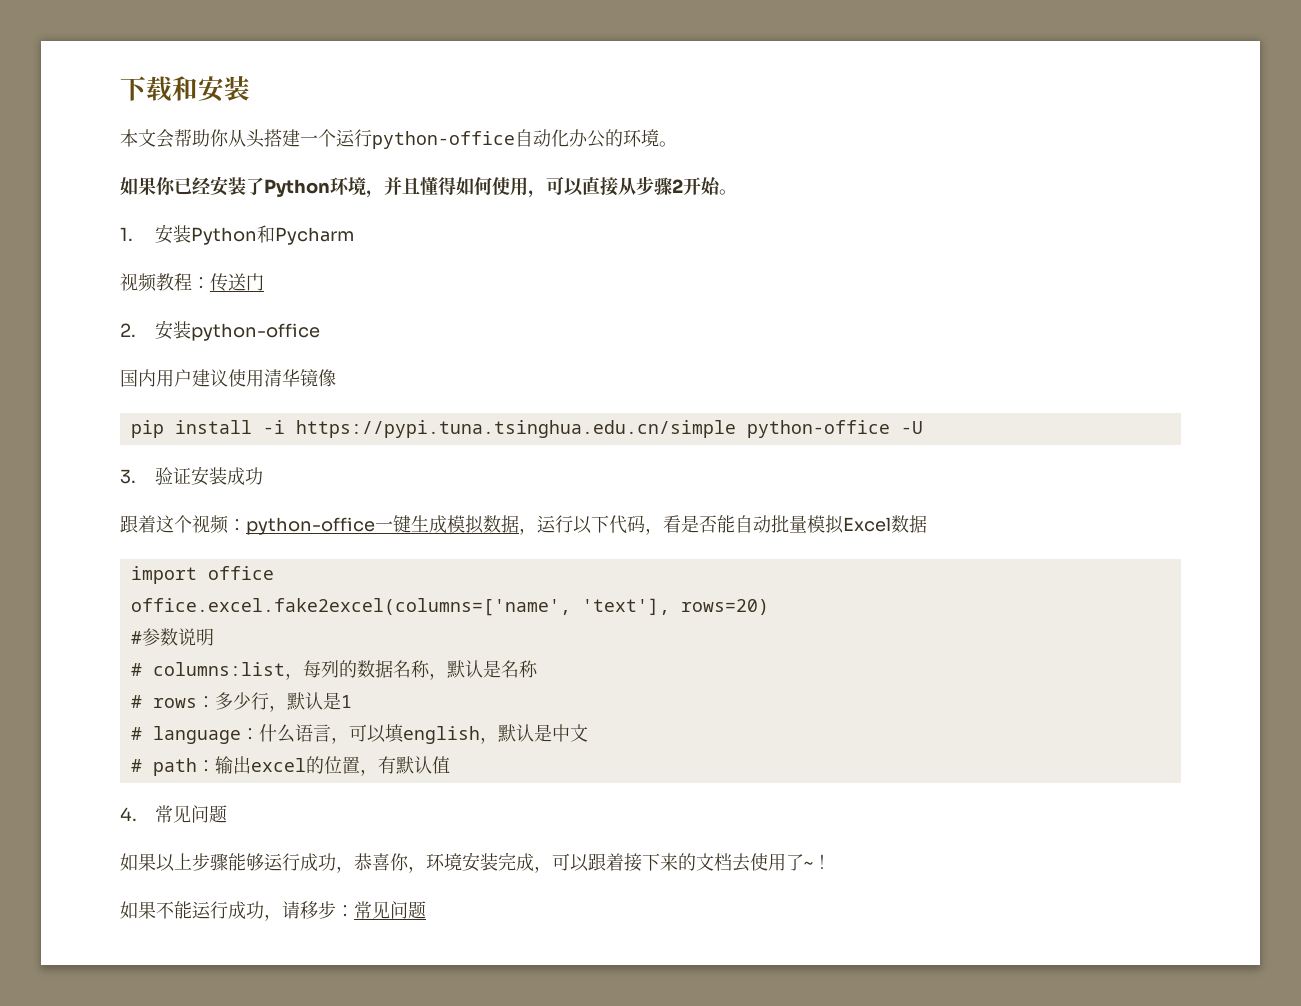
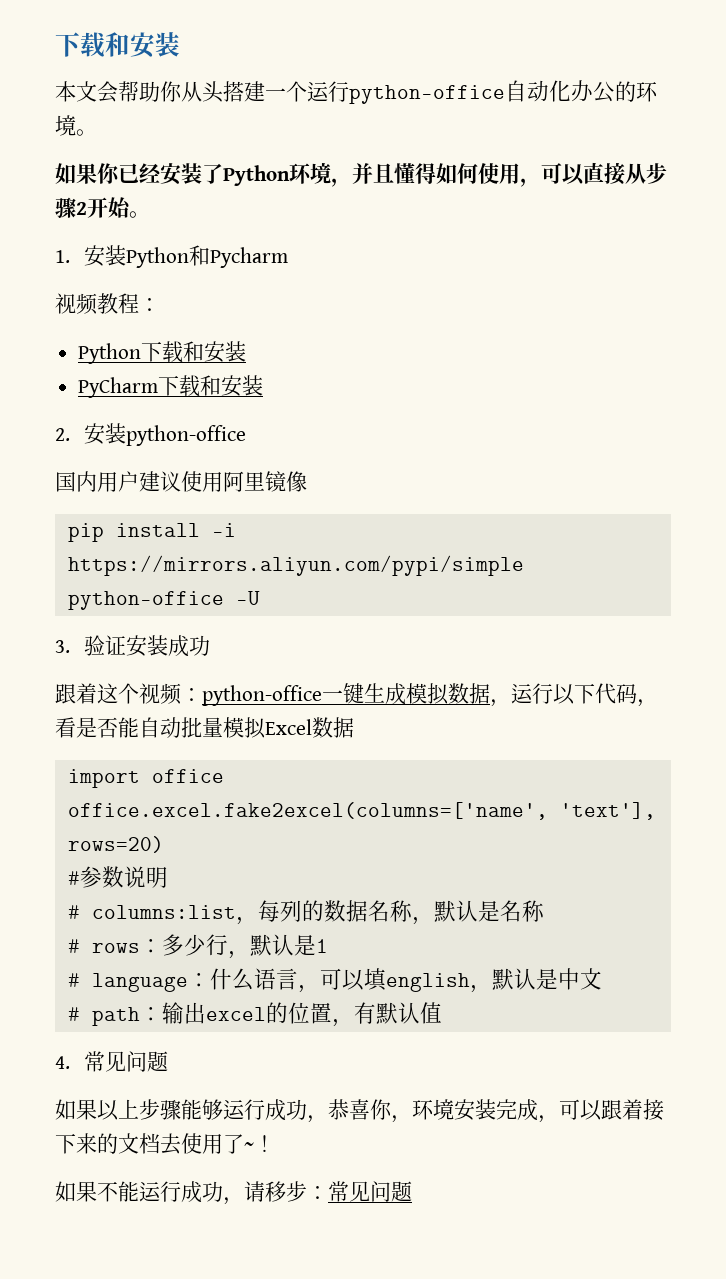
- 视频教程：传送门
+ 视频教程：
+ Python下载和安装
+ PyCharm下载和安装
- 国内用户建议使用清华镜像
+ 国内用户建议使用阿里镜像
- pip install -i https://pypi.tuna.tsinghua.edu.cn/simple python-office -U
+ pip install -i https://mirrors.aliyun.com/pypi/simple python-office -U

